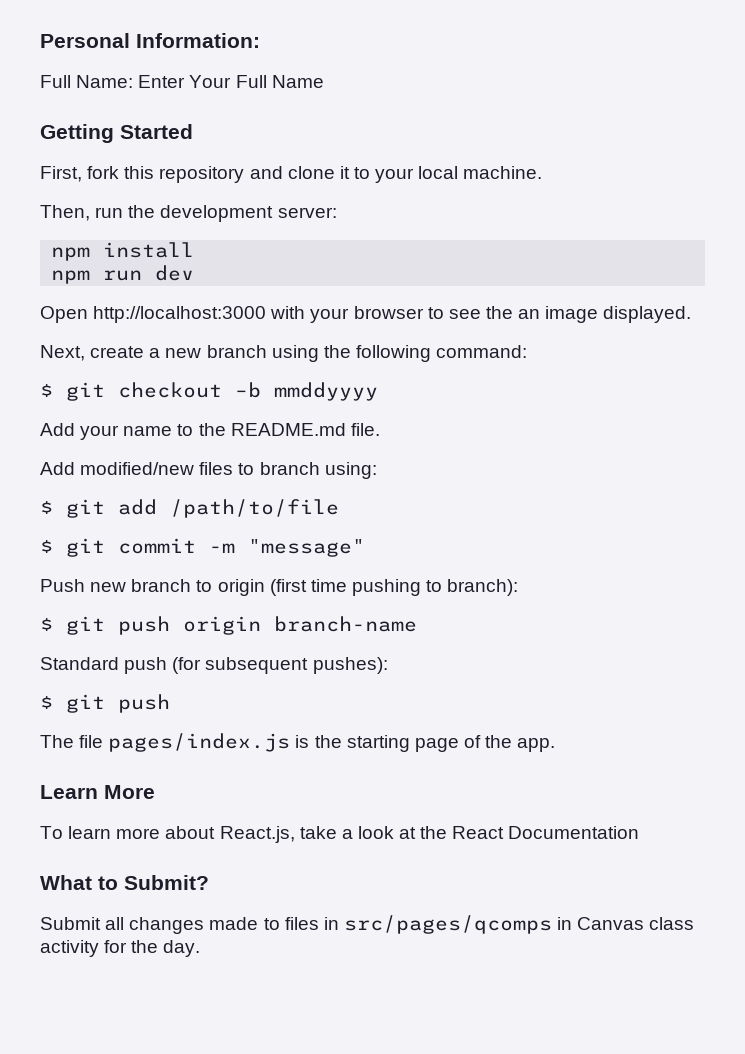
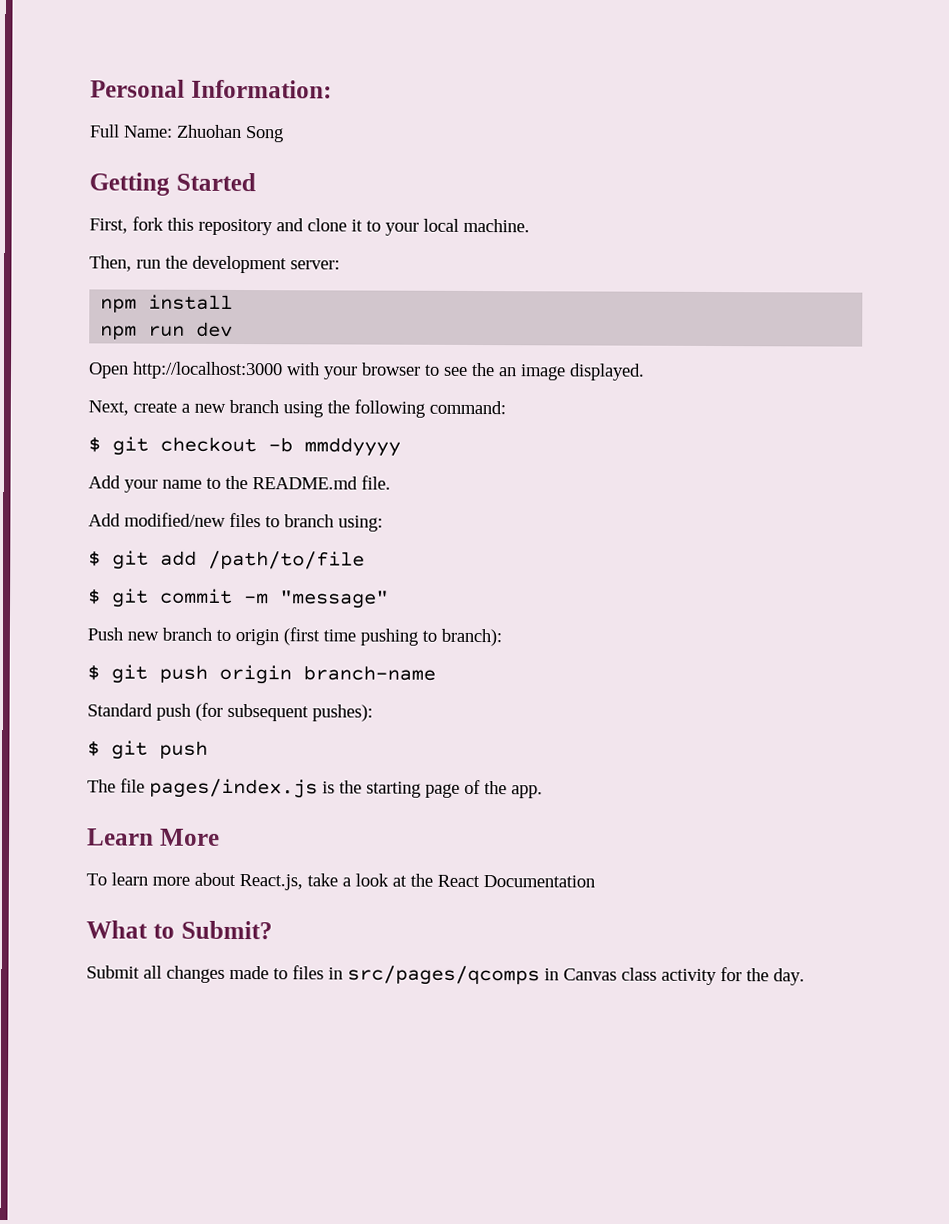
- Full Name: Enter Your Full Name
+ Full Name: Zhuohan Song

